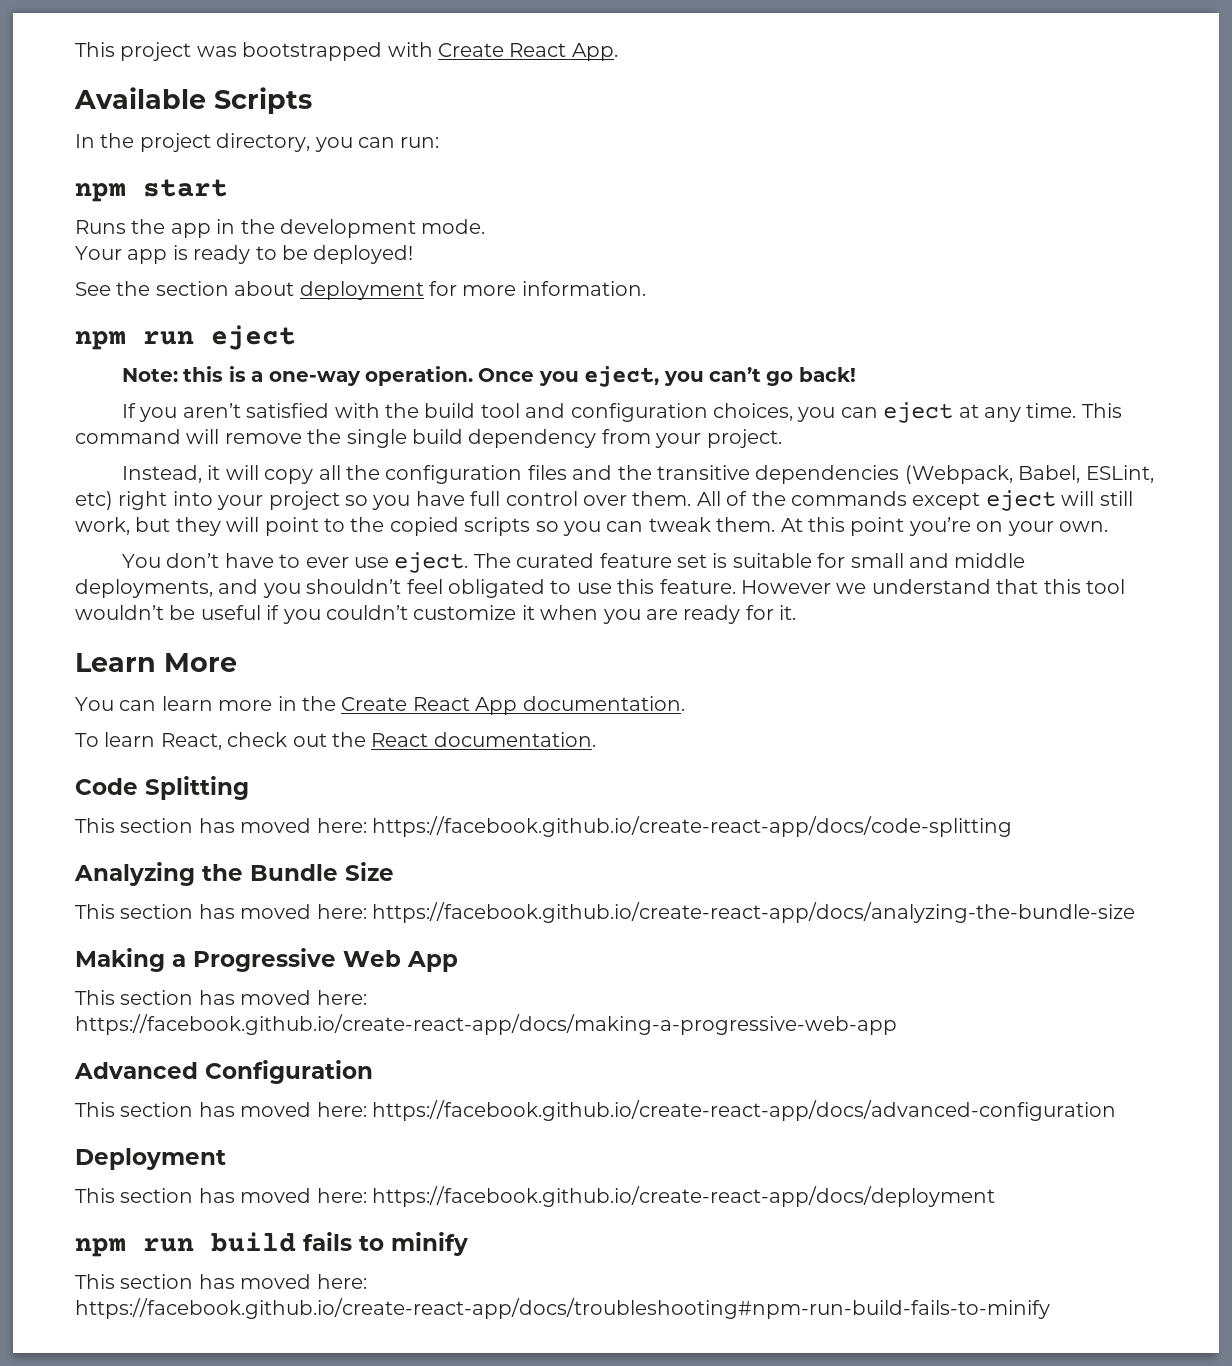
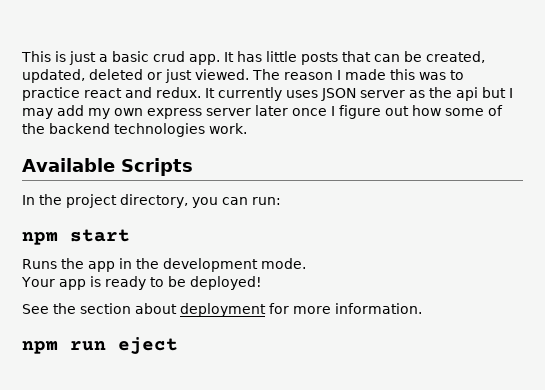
- This project was bootstrapped with Create React App.
+ This is just a basic crud app. It has little posts that can be created, updated, deleted or just viewed. The reason I made this was to practice react and redux. It currently uses JSON server as the api but I may add my own express server later once I figure out how some of the backend technologies work.
- Note: this is a one-way operation. Once you eject, you can’t go back!
- If you aren’t satisfied with the build tool and configuration choices, you can eject at any time. This command will remove the single build dependency from your project.
- Instead, it will copy all the configuration files and the transitive dependencies (Webpack, Babel, ESLint, etc) right into your project so you have full control over them. All of the commands except eject will still work, but they will point to the copied scripts so you can tweak them. At this point you’re on your own.
- You don’t have to ever use eject. The curated feature set is suitable for small and middle deployments, and you shouldn’t feel obligated to use this feature. However we understand that this tool wouldn’t be useful if you couldn’t customize it when you are ready for it.
- Learn More
- You can learn more in the Create React App documentation.
- To learn React, check out the React documentation.
- Code Splitting
- This section has moved here: https://facebook.github.io/create-react-app/docs/code-splitting
- Analyzing the Bundle Size
- This section has moved here: https://facebook.github.io/create-react-app/docs/analyzing-the-bundle-size
- Making a Progressive Web App
- This section has moved here: https://facebook.github.io/create-react-app/docs/making-a-progressive-web-app
- Advanced Configuration
- This section has moved here: https://facebook.github.io/create-react-app/docs/advanced-configuration
- Deployment
- This section has moved here: https://facebook.github.io/create-react-app/docs/deployment
- npm run build fails to minify
- This section has moved here: https://facebook.github.io/create-react-app/docs/troubleshooting#npm-run-build-fails-to-minify

